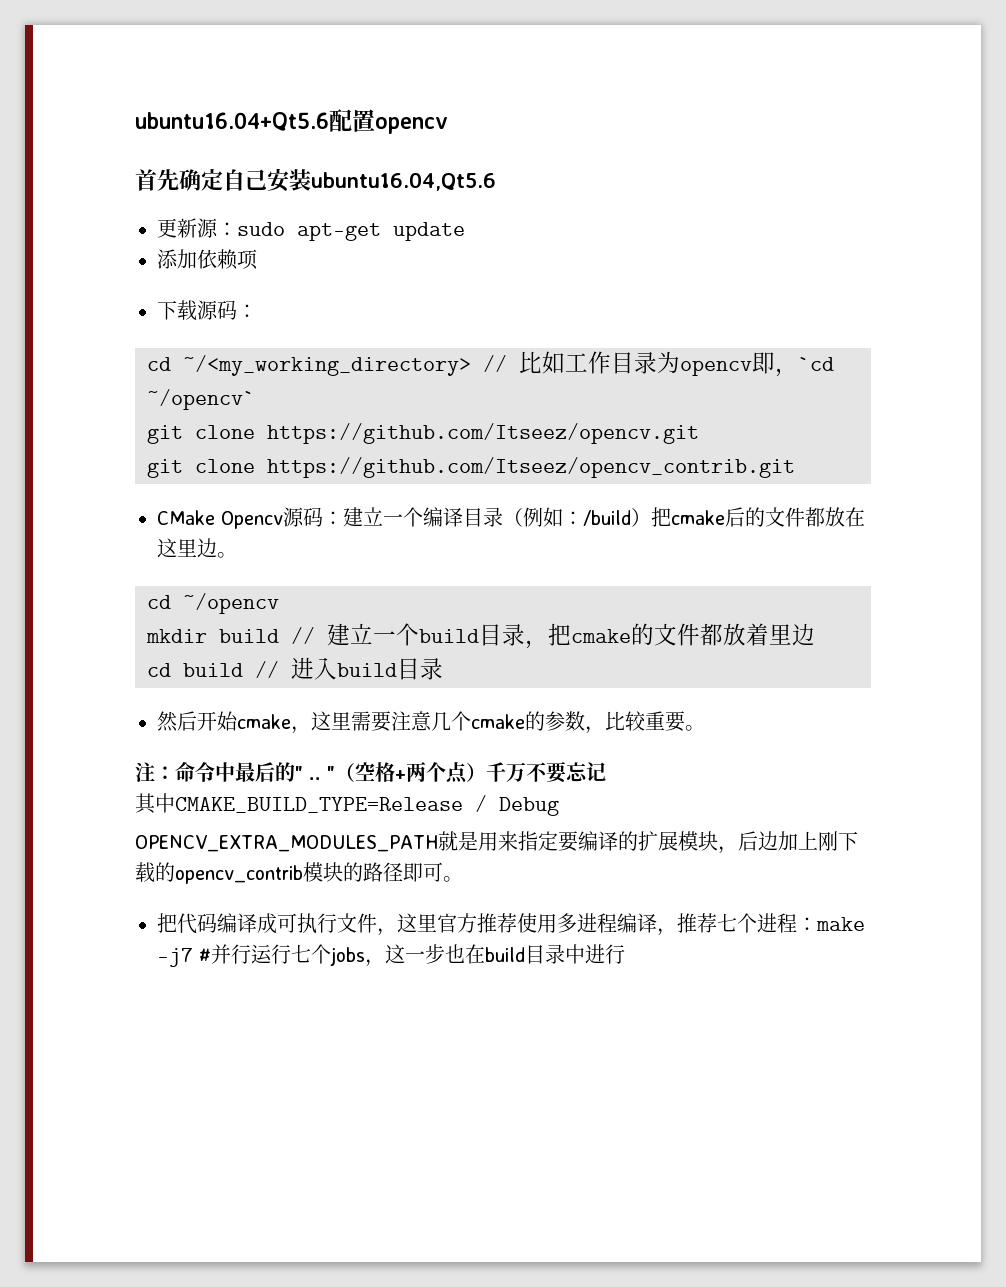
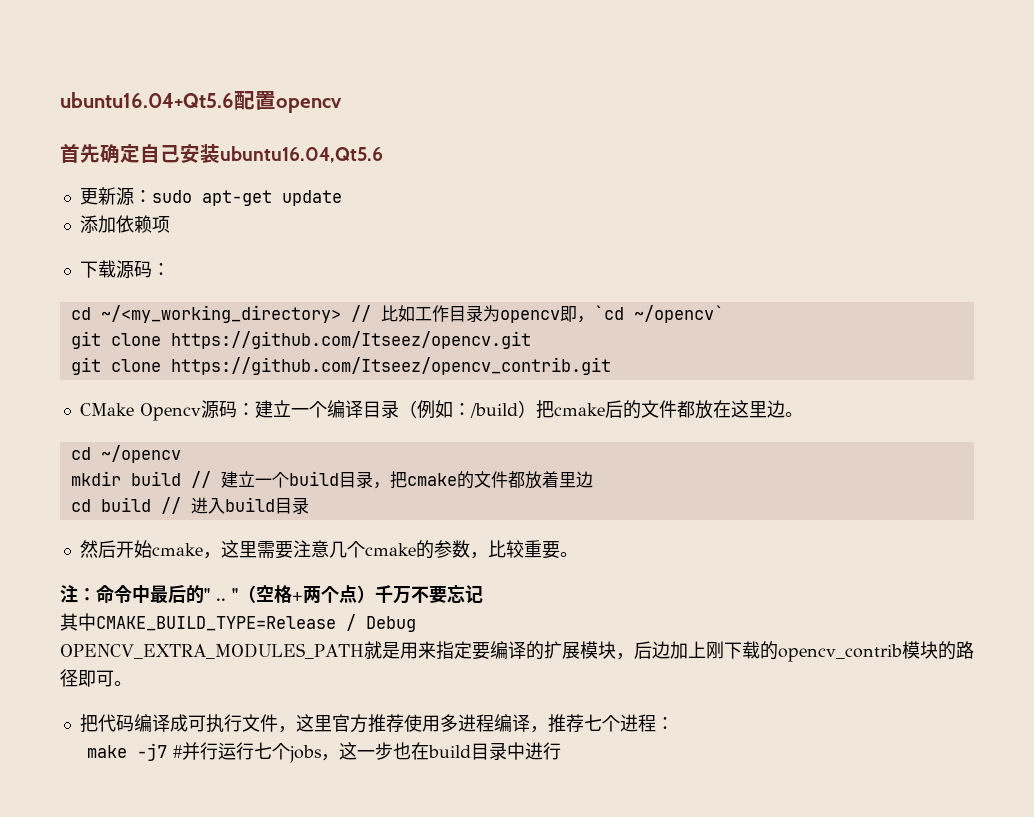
- 把代码编译成可执行文件，这里官方推荐使用多进程编译，推荐七个进程：make -j7 #并行运行七个jobs，这一步也在build目录中进行
+ 把代码编译成可执行文件，这里官方推荐使用多进程编译，推荐七个进程：
+ make -j7 #并行运行七个jobs，这一步也在build目录中进行

